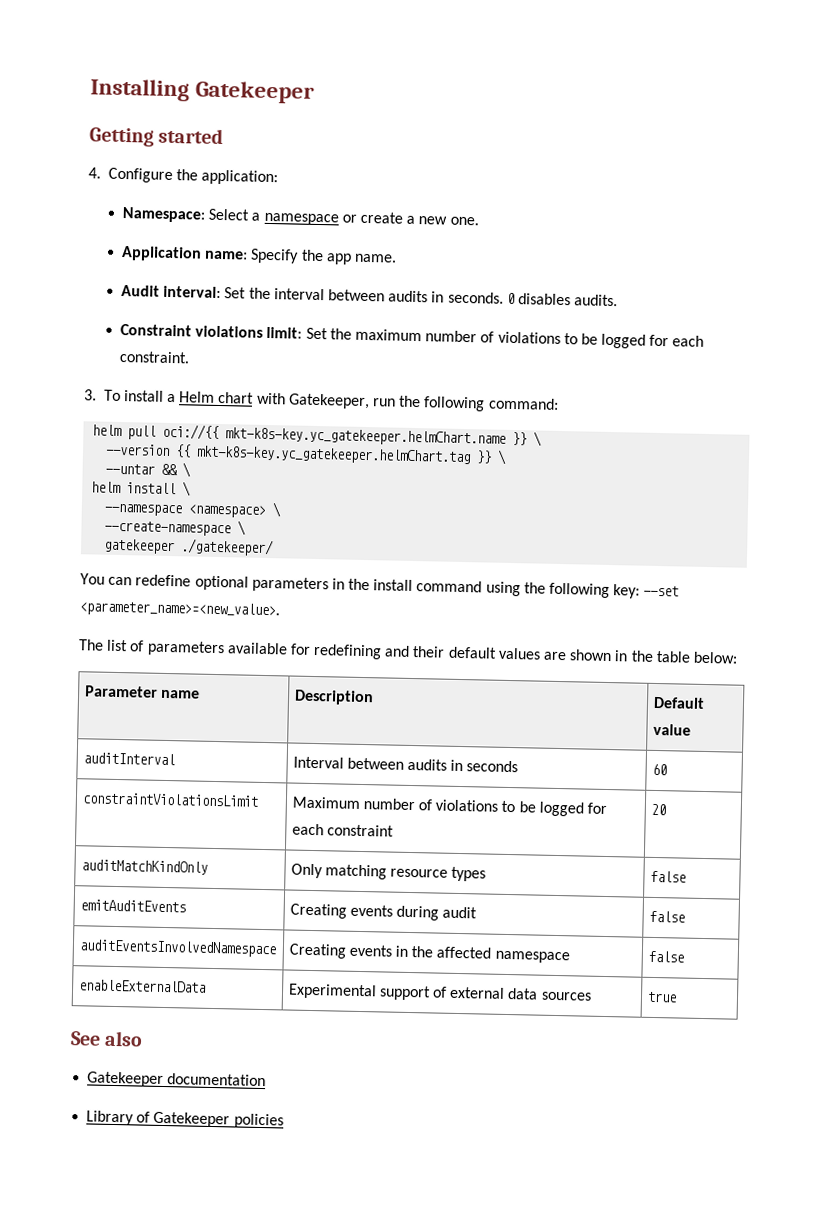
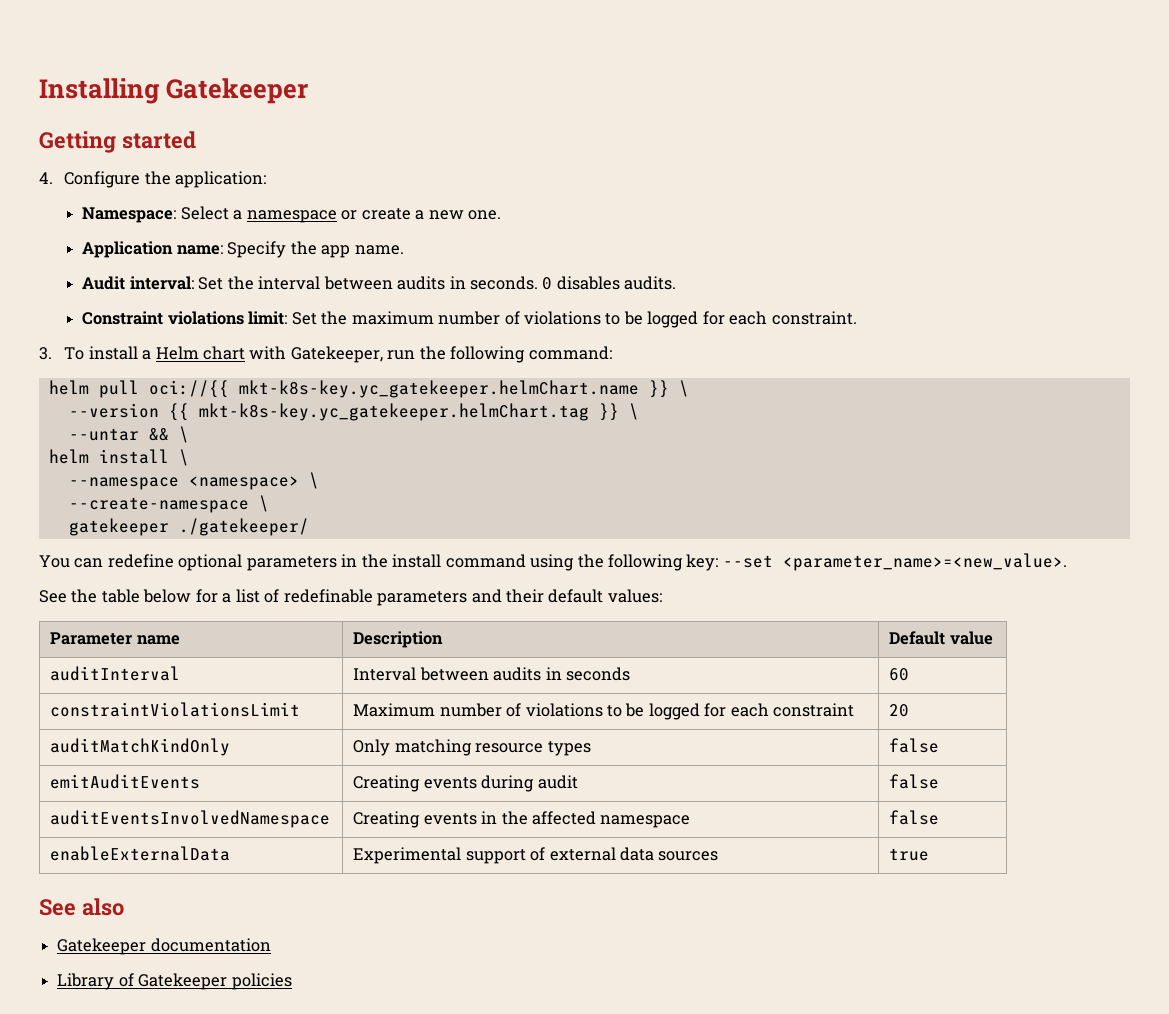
- The list of parameters available for redefining and their default values are shown in the table below:
+ See the table below for a list of redefinable parameters and their default values:

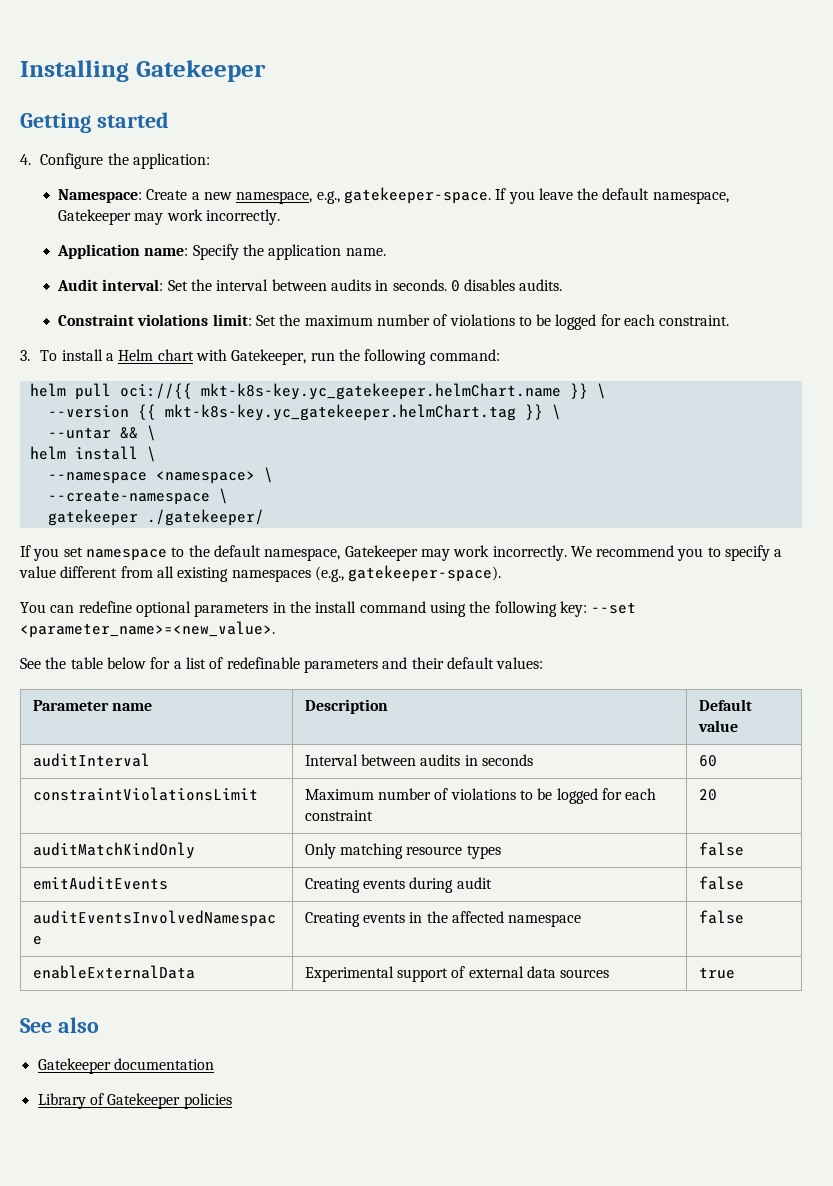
- Namespace: Select a namespace or create a new one.
+ Namespace: Create a new namespace, e.g., gatekeeper-space. If you leave the default namespace, Gatekeeper may work incorrectly.
- Application name: Specify the app name.
+ Application name: Specify the application name.
+ If you set namespace to the default namespace, Gatekeeper may work incorrectly. We recommend you to specify a value different from all existing namespaces (e.g., gatekeeper-space).

